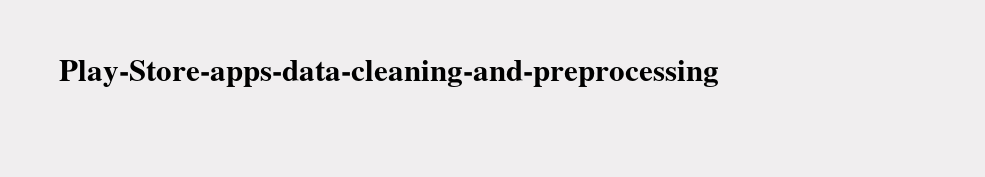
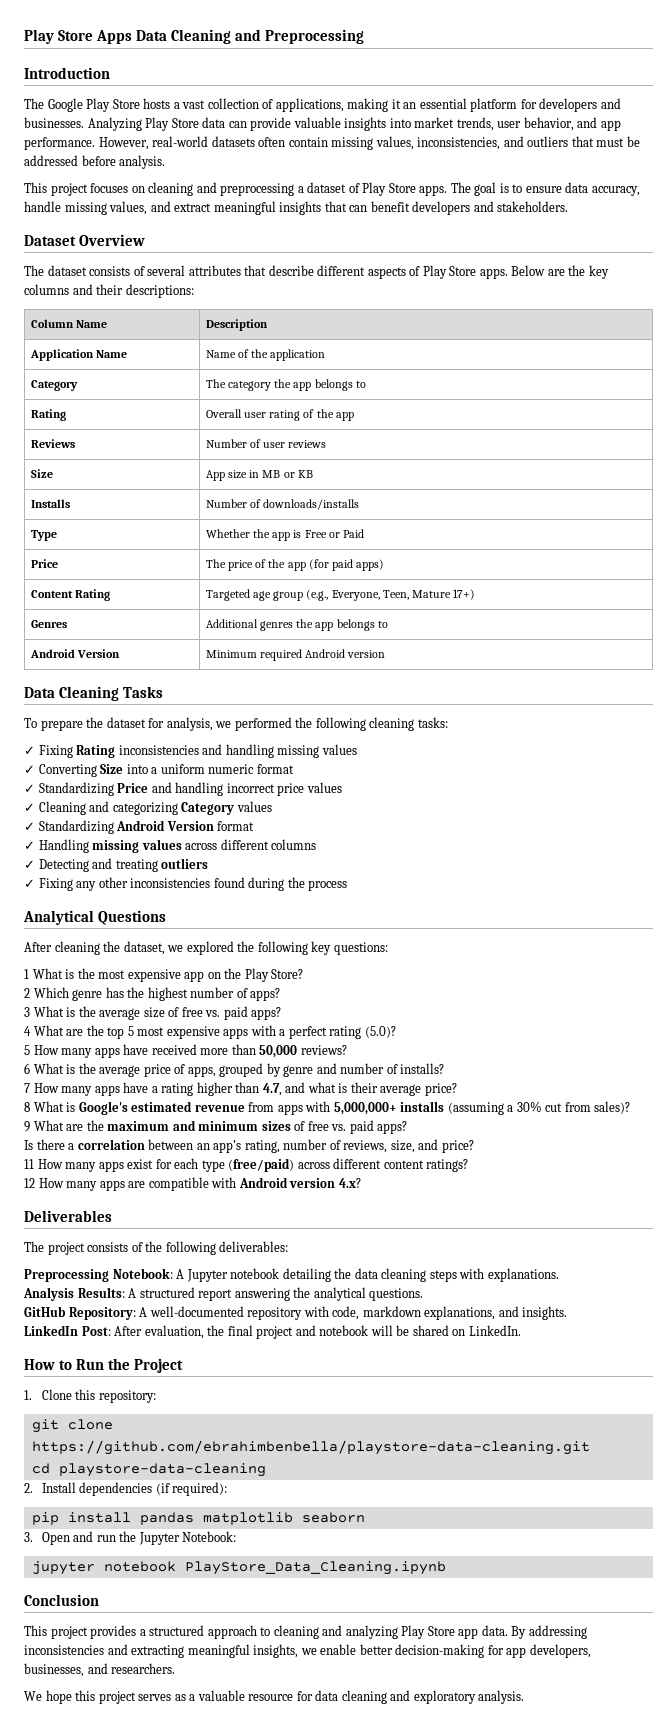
- Play-Store-apps-data-cleaning-and-preprocessing
+ Play Store Apps Data Cleaning and Preprocessing
+ Introduction
+ The Google Play Store hosts a vast collection of applications, making it an essential platform for developers and businesses. Analyzing Play Store data can provide valuable insights into market trends, user behavior, and app performance. However, real-world datasets often contain missing values, inconsistencies, and outliers that must be addressed before analysis.
+ This project focuses on cleaning and preprocessing a dataset of Play Store apps. The goal is to ensure data accuracy, handle missing values, and extract meaningful insights that can benefit developers and stakeholders.
+ Dataset Overview
+ The dataset consists of several attributes that describe different aspects of Play Store apps. Below are the key columns and their descriptions:
+ Column Name | Description
+ Application Name | Name of the application
+ Category | The category the app belongs to
+ Rating | Overall user rating of the app
+ Reviews | Number of user reviews
+ Size | App size in MB or KB
+ Installs | Number of downloads/installs
+ Type | Whether the app is Free or Paid
+ Price | The price of the app (for paid apps)
+ Content Rating | Targeted age group (e.g., Everyone, Teen, Mature 17+)
+ Genres | Additional genres the app belongs to
+ Android Version | Minimum required Android version
+ Data Cleaning Tasks
+ To prepare the dataset for analysis, we performed the following cleaning tasks:
+ ✓ Fixing Rating inconsistencies and handling missing values
+ ✓ Converting Size into a uniform numeric format
+ ✓ Standardizing Price and handling incorrect price values
+ ✓ Cleaning and categorizing Category values
+ ✓ Standardizing Android Version format
+ ✓ Handling missing values across different columns
+ ✓ Detecting and treating outliers
+ ✓ Fixing any other inconsistencies found during the process
+ Analytical Questions
+ After cleaning the dataset, we explored the following key questions:
+ 1 What is the most expensive app on the Play Store?
+ 2 Which genre has the highest number of apps?
+ 3 What is the average size of free vs. paid apps?
+ 4 What are the top 5 most expensive apps with a perfect rating (5.0)?
+ 5 How many apps have received more than 50,000 reviews?
+ 6 What is the average price of apps, grouped by genre and number of installs?
+ 7 How many apps have a rating higher than 4.7, and what is their average price?
+ 8 What is Google's estimated revenue from apps with 5,000,000+ installs (assuming a 30% cut from sales)?
+ 9 What are the maximum and minimum sizes of free vs. paid apps?
+ Is there a correlation between an app’s rating, number of reviews, size, and price?
+ 11 How many apps exist for each type (free/paid) across different content ratings?
+ 12 How many apps are compatible with Android version 4.x?
+ Deliverables
+ The project consists of the following deliverables:
+ Preprocessing Notebook: A Jupyter notebook detailing the data cleaning steps with explanations.
+ Analysis Results: A structured report answering the analytical questions.
+ GitHub Repository: A well-documented repository with code, markdown explanations, and insights.
+ LinkedIn Post: After evaluation, the final project and notebook will be shared on LinkedIn.
+ How to Run the Project
+ 1. Clone this repository:
+ git clone https://github.com/ebrahimbenbella/playstore-data-cleaning.git
+ cd playstore-data-cleaning
+ 2. Install dependencies (if required):
+ pip install pandas matplotlib seaborn
+ 3. Open and run the Jupyter Notebook:
+ jupyter notebook PlayStore_Data_Cleaning.ipynb
+ Conclusion
+ This project provides a structured approach to cleaning and analyzing Play Store app data. By addressing inconsistencies and extracting meaningful insights, we enable better decision-making for app developers, businesses, and researchers.
+ We hope this project serves as a valuable resource for data cleaning and exploratory analysis.

